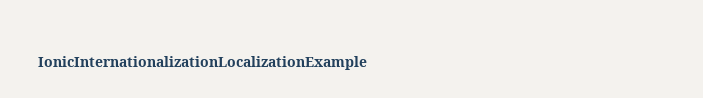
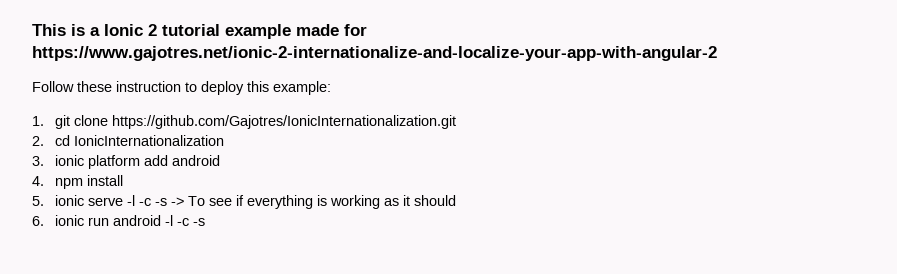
- IonicInternationalizationLocalizationExample
+ This is a Ionic 2 tutorial example made for https://www.gajotres.net/ionic-2-internationalize-and-localize-your-app-with-angular-2
+ Follow these instruction to deploy this example:
+ 1. git clone https://github.com/Gajotres/IonicInternationalization.git
+ 2. cd IonicInternationalization
+ 3. ionic platform add android
+ 4. npm install
+ 5. ionic serve -l -c -s -> To see if everything is working as it should
+ 6. ionic run android -l -c -s

